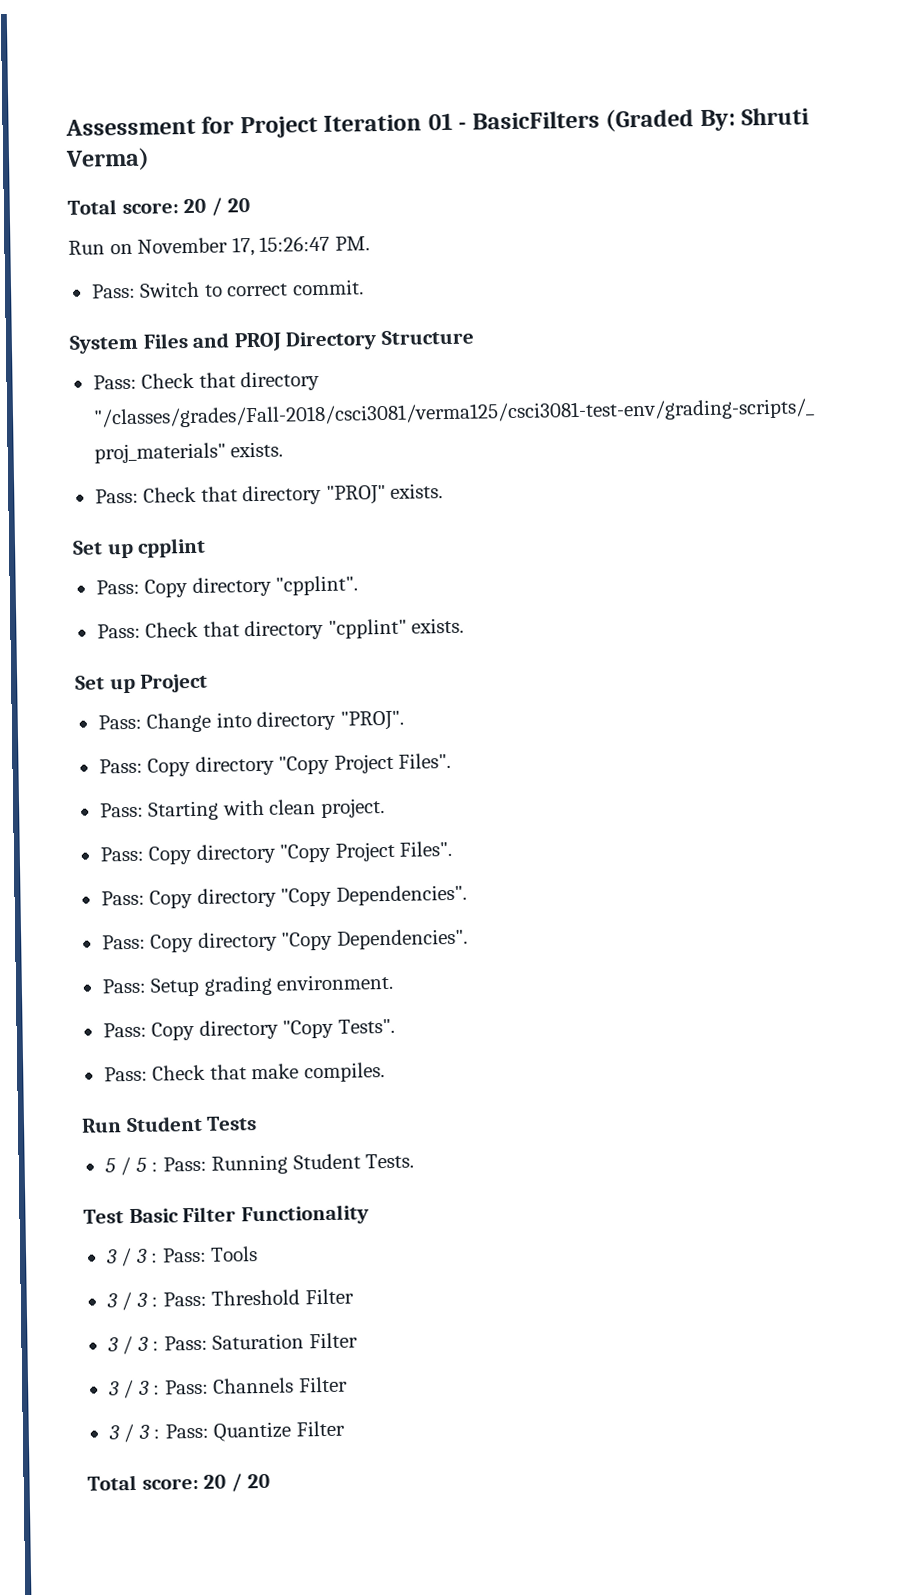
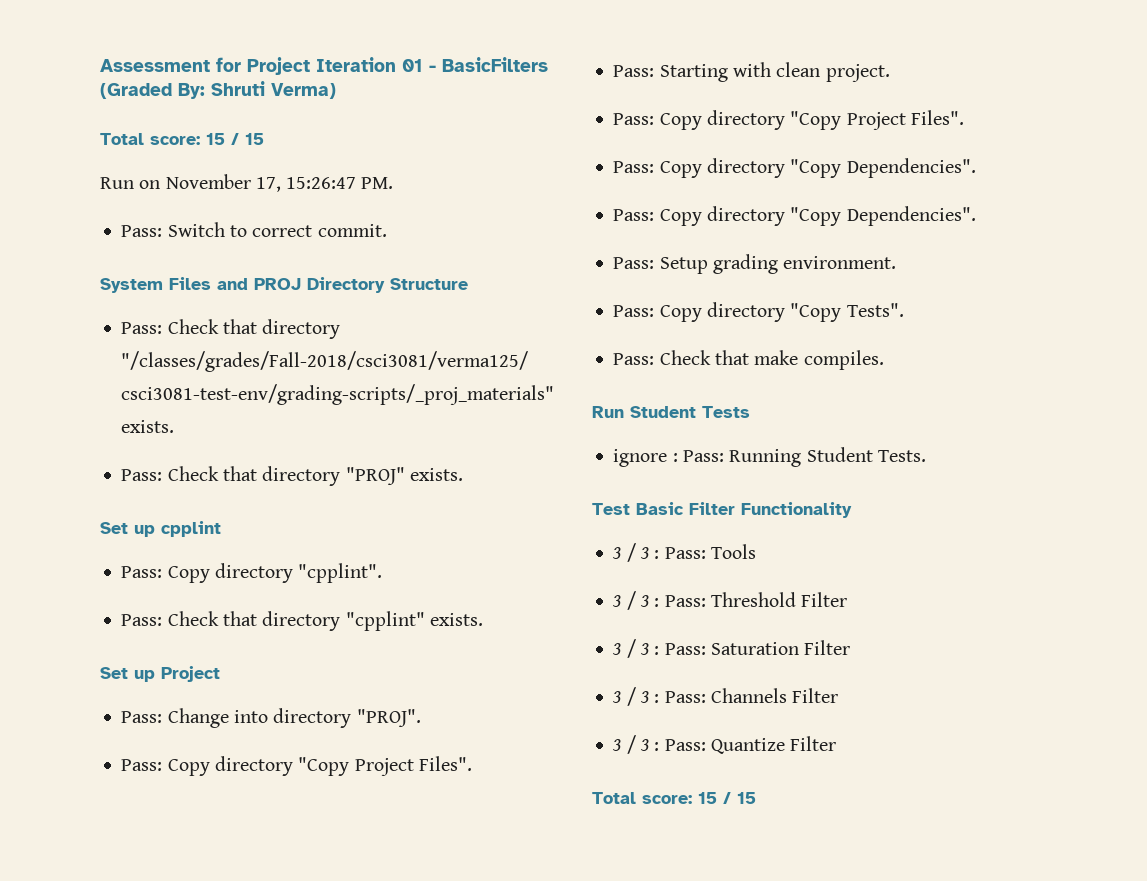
  Assessment for Project Iteration 01 - BasicFilters (Graded By: Shruti Verma)
- Total score: 20 / 20
+ Total score: 15 / 15
- 5 / 5 : Pass: Running Student Tests.
+ ignore : Pass: Running Student Tests.
  3 / 3 : Pass: Quantize Filter
- Total score: 20 / 20
+ Total score: 15 / 15

